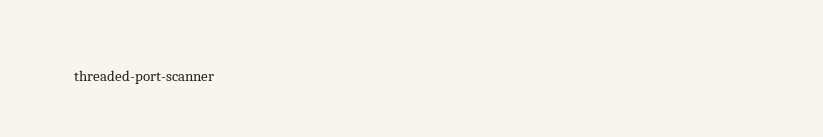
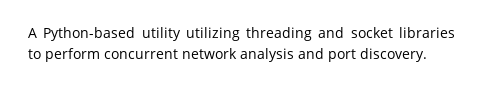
- threaded-port-scanner
+ A Python-based utility utilizing threading and socket libraries to perform concurrent network analysis and port discovery.

